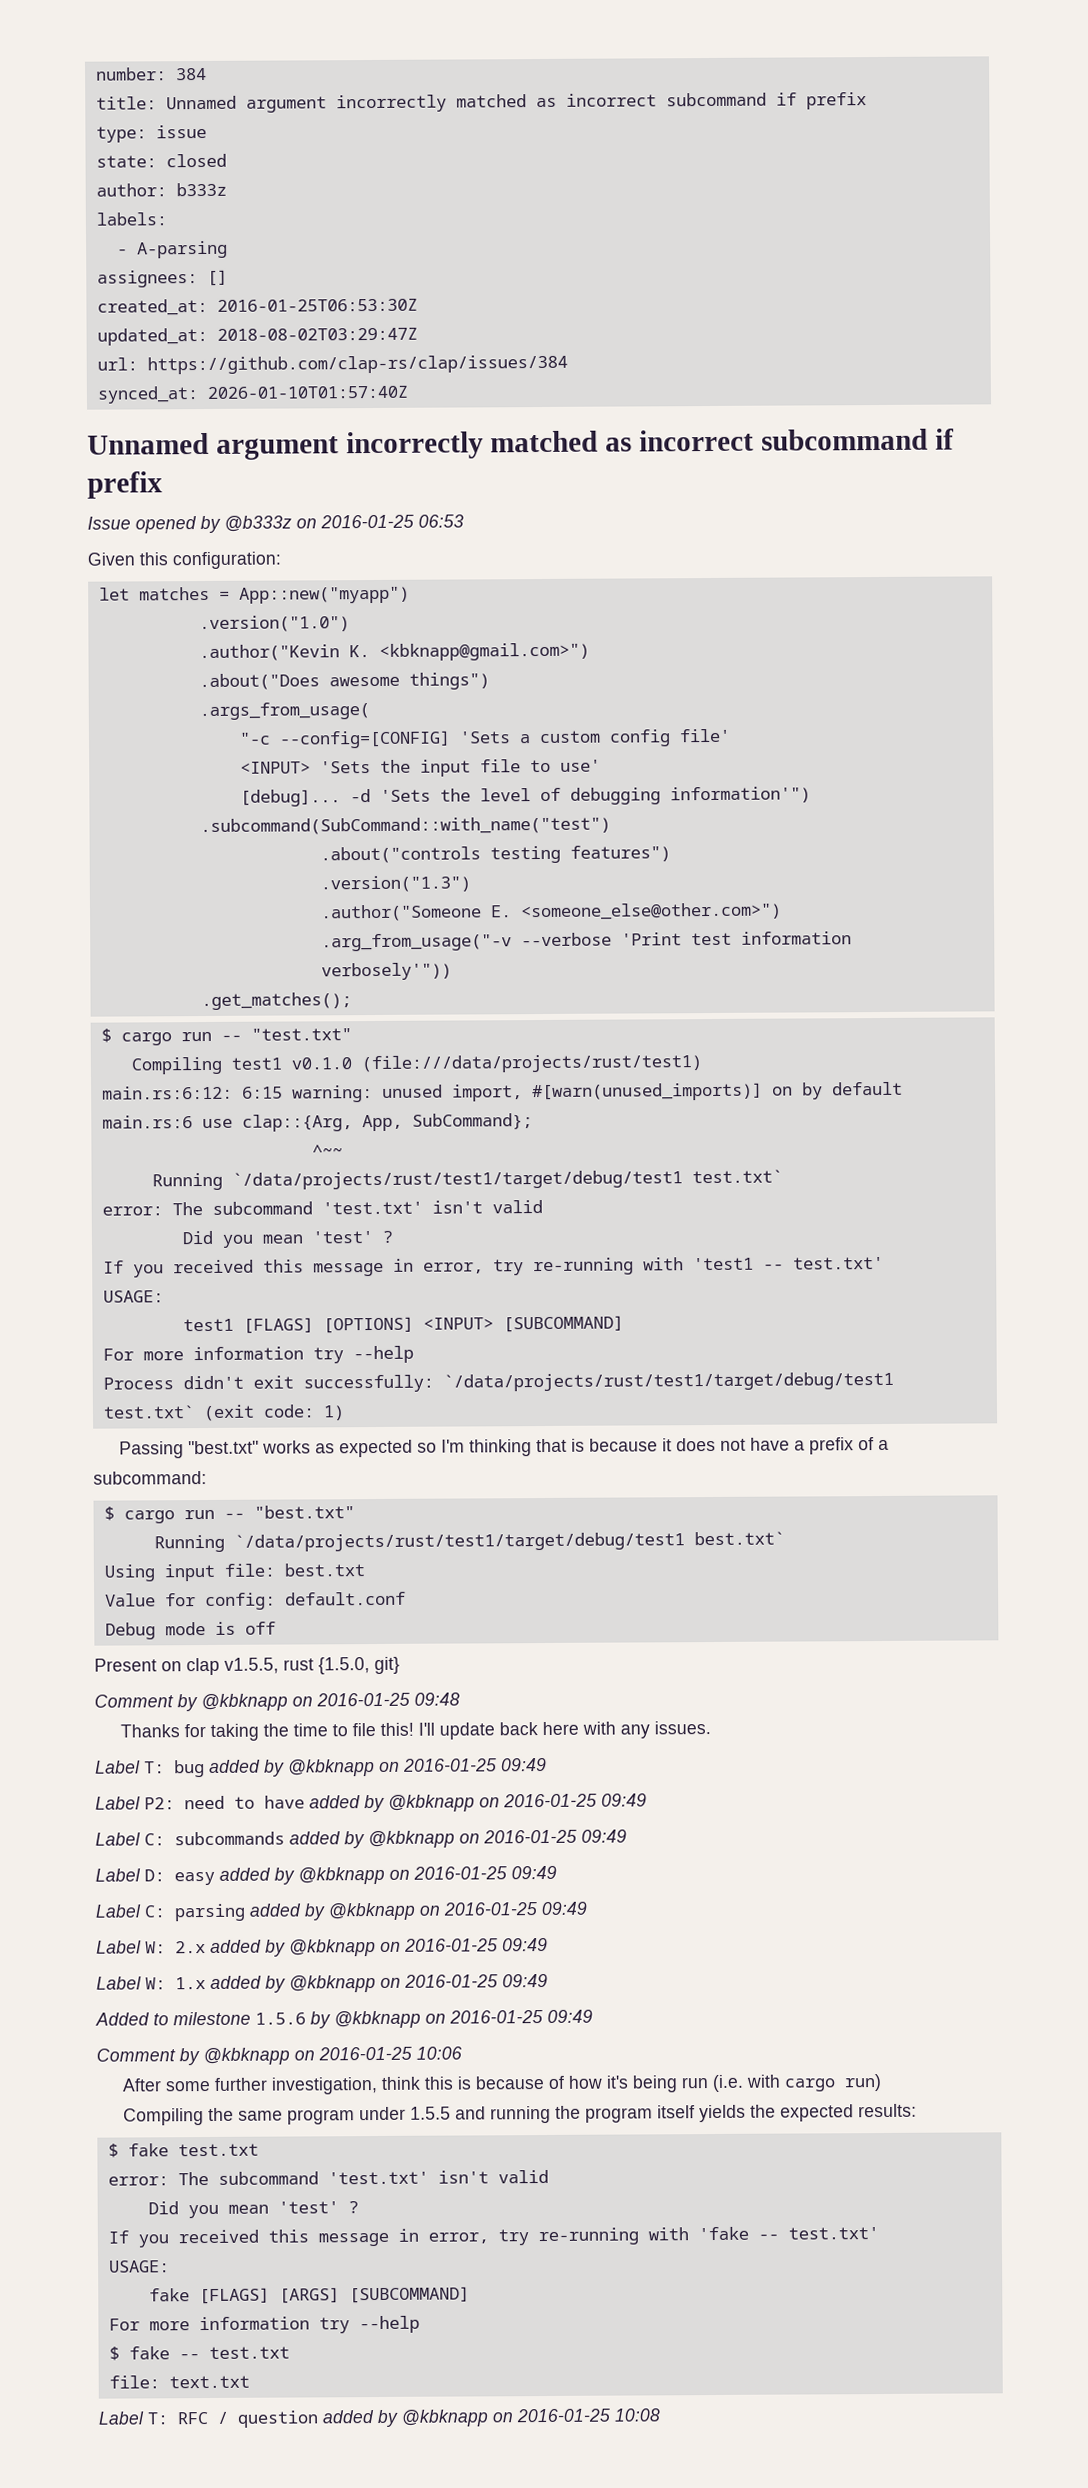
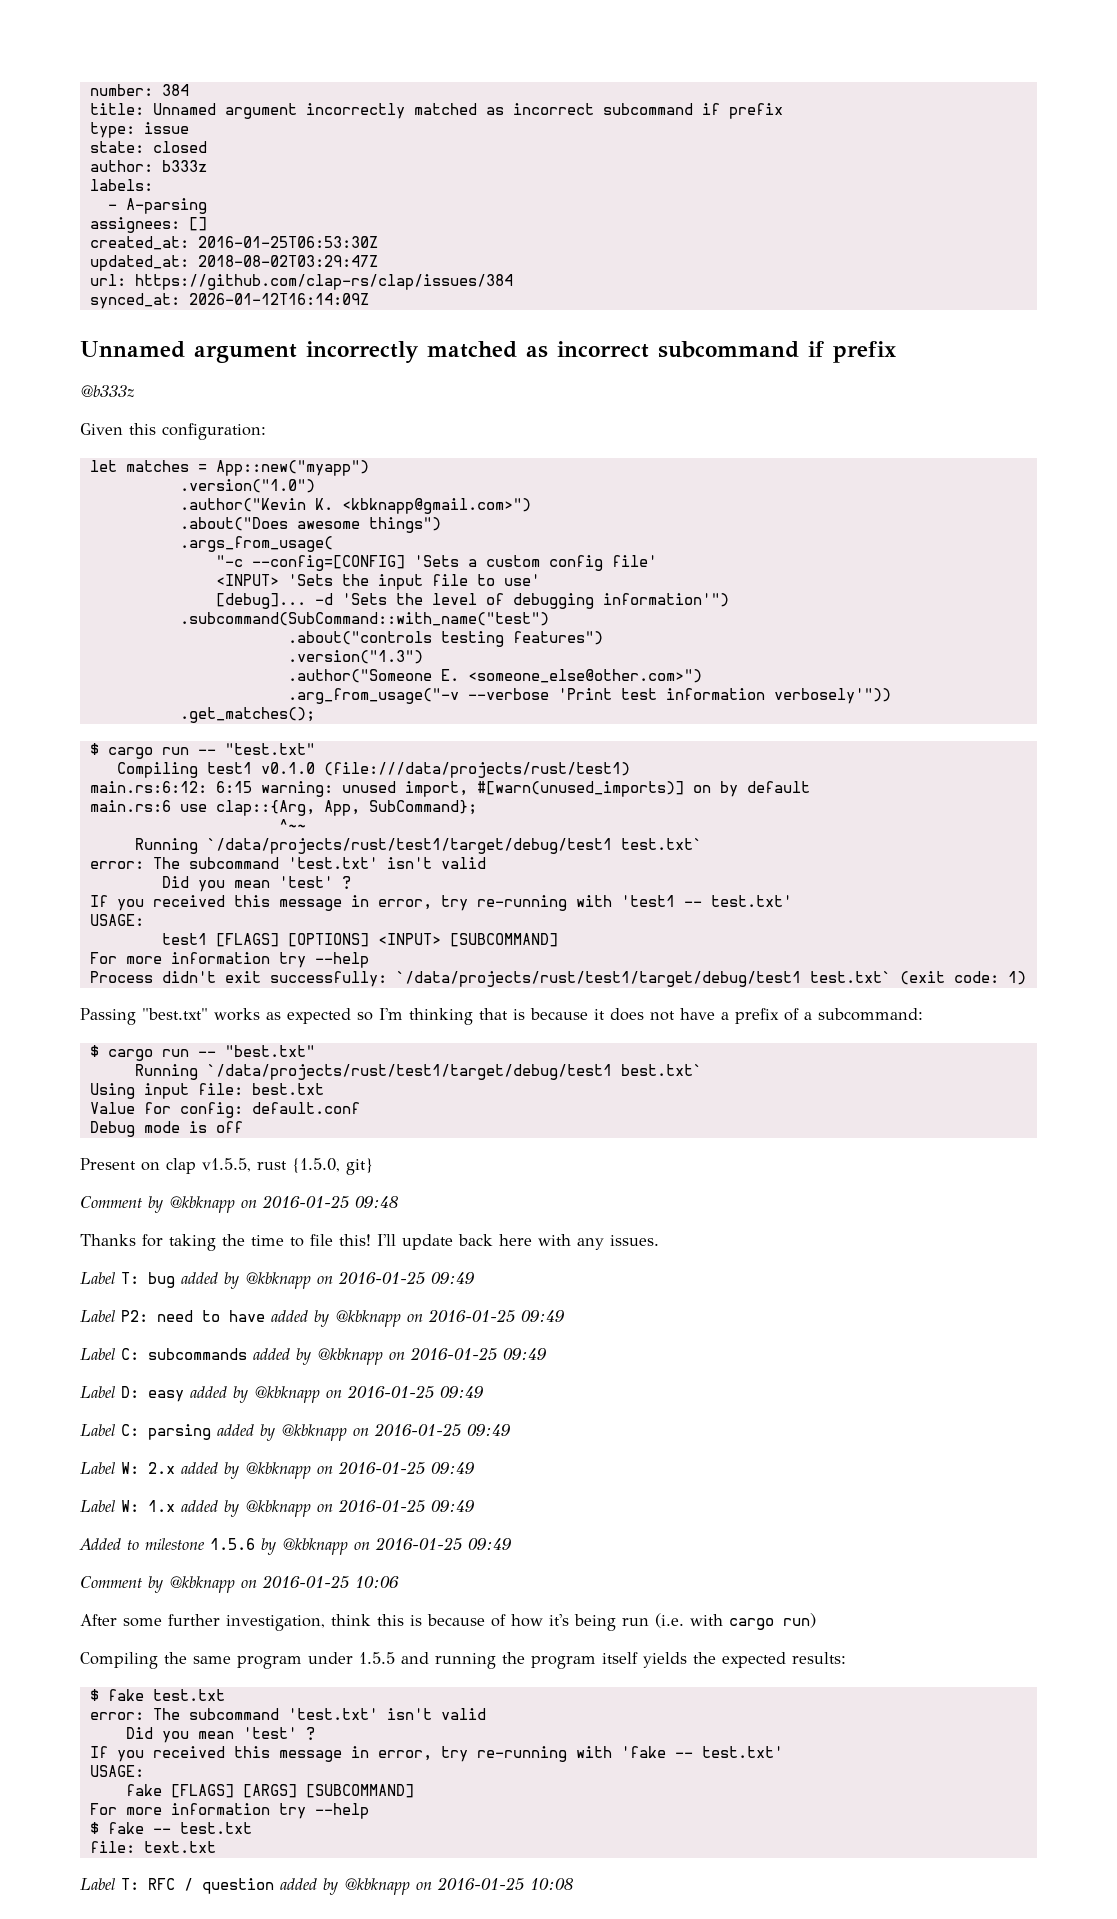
- synced_at: 2026-01-10T01:57:40Z
+ synced_at: 2026-01-12T16:14:09Z
  Unnamed argument incorrectly matched as incorrect subcommand if prefix
- Issue opened by @b333z on 2016-01-25 06:53
+ @b333z

